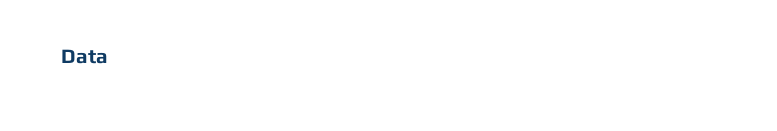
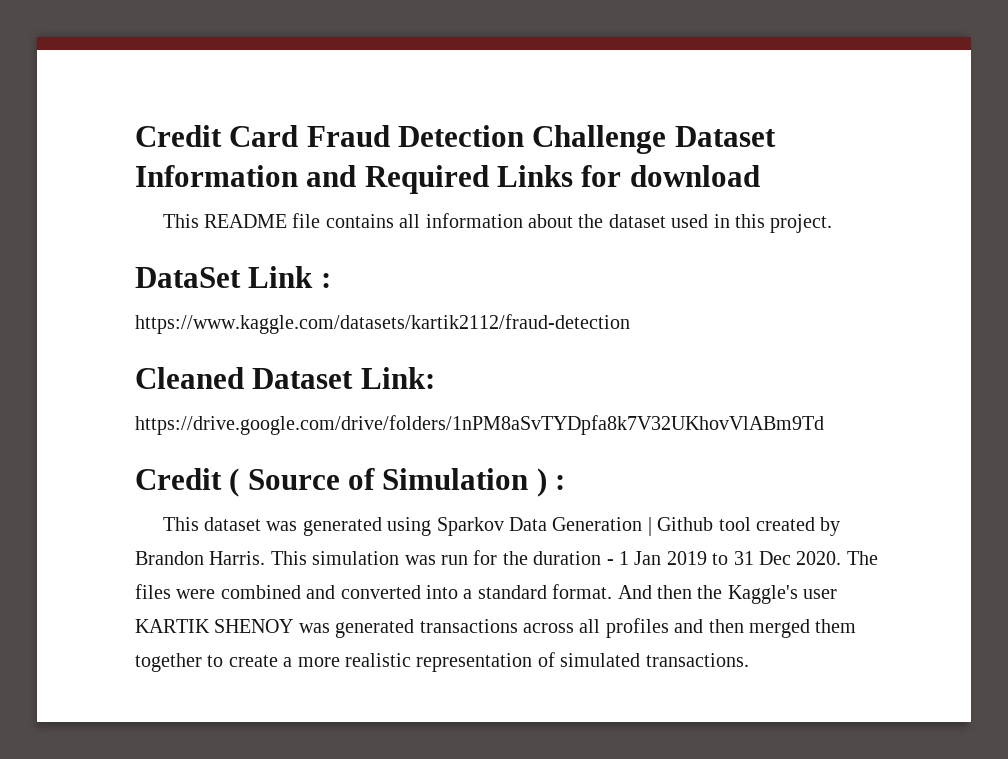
- Data
+ Credit Card Fraud Detection Challenge Dataset Information and Required Links for download
+ This README file contains all information about the dataset used in this project.
+ DataSet Link :
+ https://www.kaggle.com/datasets/kartik2112/fraud-detection
+ Cleaned Dataset Link:
+ https://drive.google.com/drive/folders/1nPM8aSvTYDpfa8k7V32UKhovVlABm9Td
+ Credit ( Source of Simulation ) :
+ This dataset was generated using Sparkov Data Generation | Github tool created by Brandon Harris. This simulation was run for the duration - 1 Jan 2019 to 31 Dec 2020. The files were combined and converted into a standard format. And then the Kaggle's user KARTIK SHENOY was generated transactions across all profiles and then merged them together to create a more realistic representation of simulated transactions.

